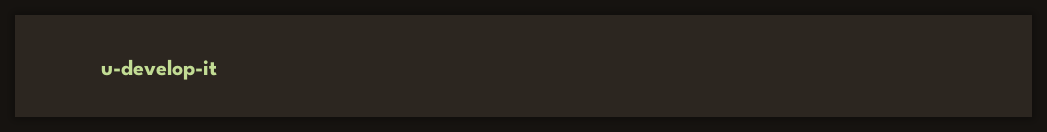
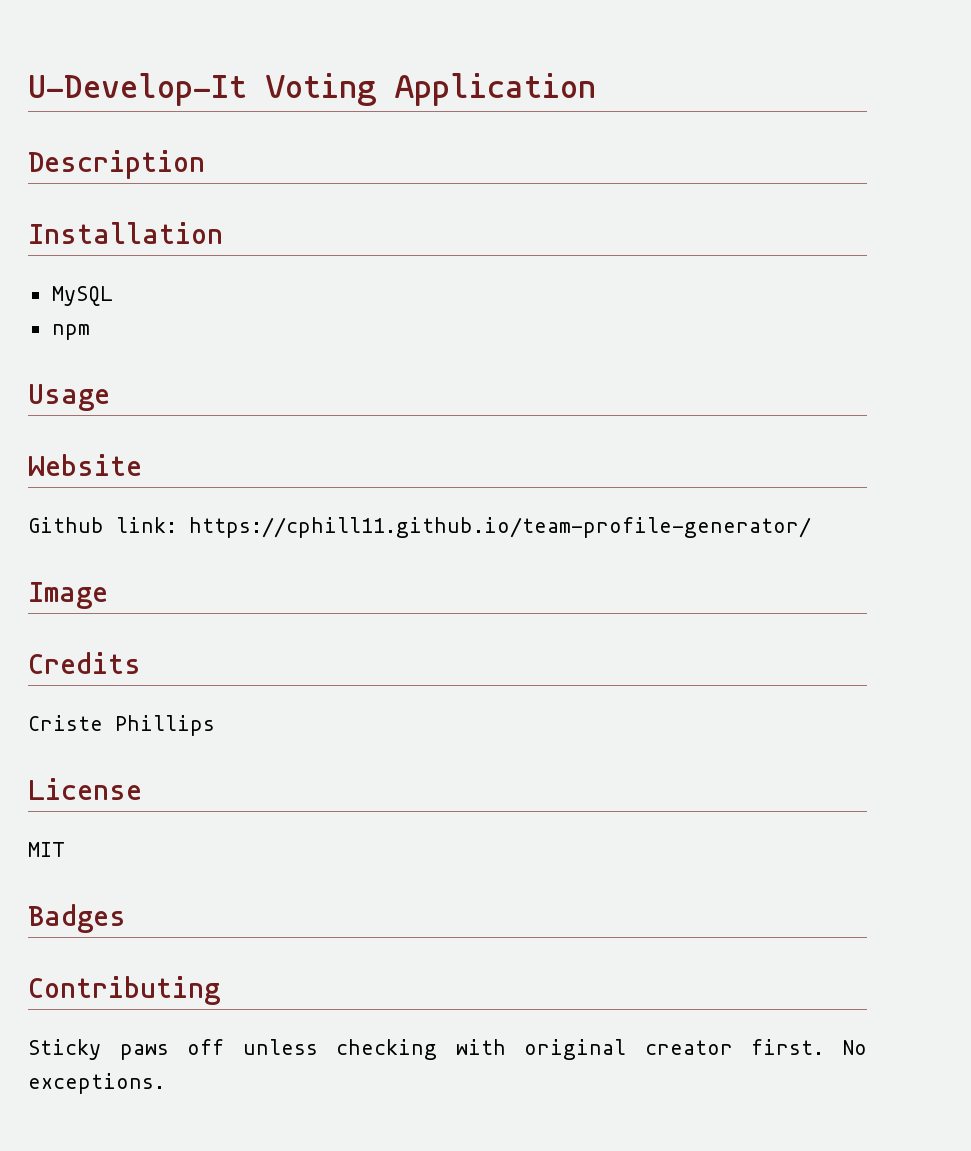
- u-develop-it
+ U-Develop-It Voting Application
+ Description
+ Installation
+ MySQL
+ npm
+ Usage
+ Website
+ Github link: https://cphill11.github.io/team-profile-generator/
+ Image
+ Credits
+ Criste Phillips
+ License
+ MIT
+ Badges
+ Contributing
+ Sticky paws off unless checking with original creator first. No exceptions.

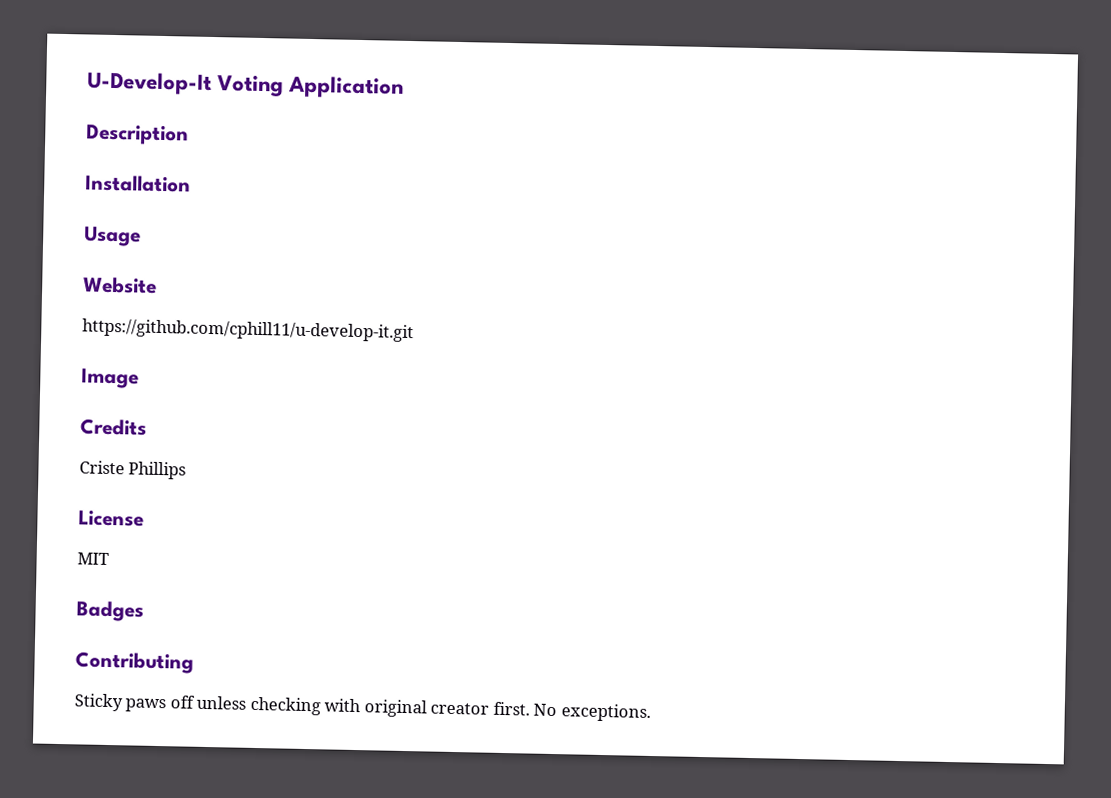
- MySQL
- npm
- Github link: https://cphill11.github.io/team-profile-generator/
+ https://github.com/cphill11/u-develop-it.git

